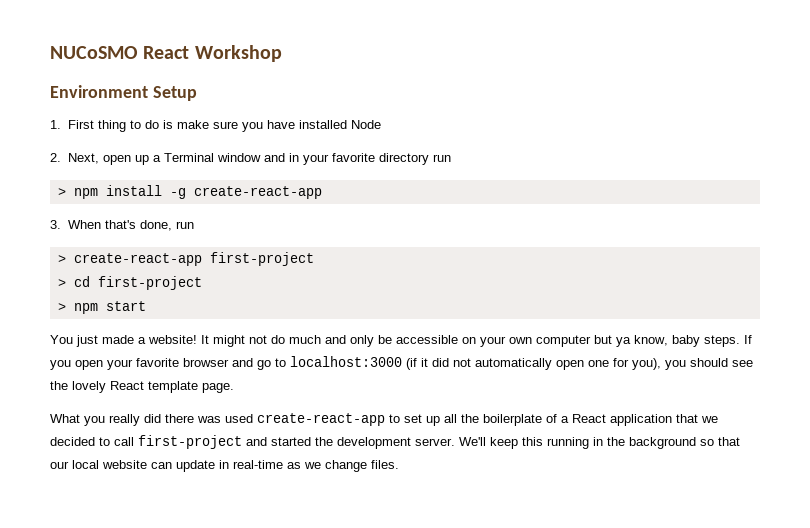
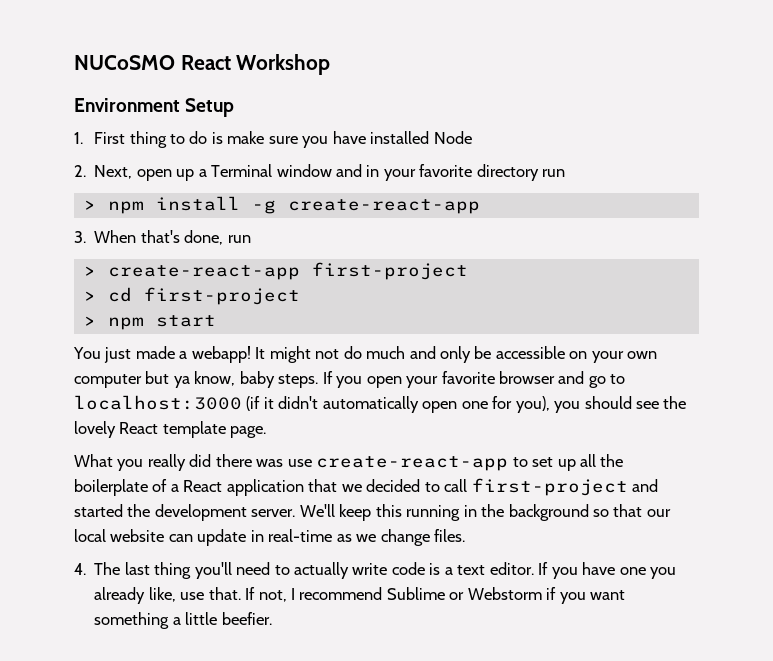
- You just made a website!
+ You just made a webapp!
- If you open your favorite browser and go to localhost:3000 (if it did not automatically open one for you), you should see the lovely React template page.
+ If you open your favorite browser and go to localhost:3000 (if it didn't automatically open one for you), you should see the lovely React template page.
- What you really did there was used create-react-app to set up all the boilerplate of a React application that we decided to call first-project and started the development server.
+ What you really did there was use create-react-app to set up all the boilerplate of a React application that we decided to call first-project and started the development server.
+ 4. The last thing you'll need to actually write code is a text editor. If you have one you already like, use that. If not, I recommend Sublime or Webstorm if you want something a little beefier.

